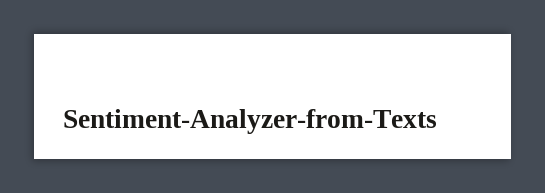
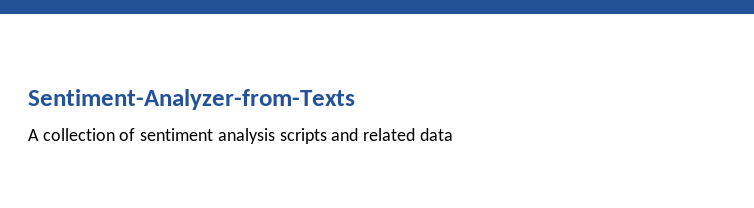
+ A collection of sentiment analysis scripts and related data

